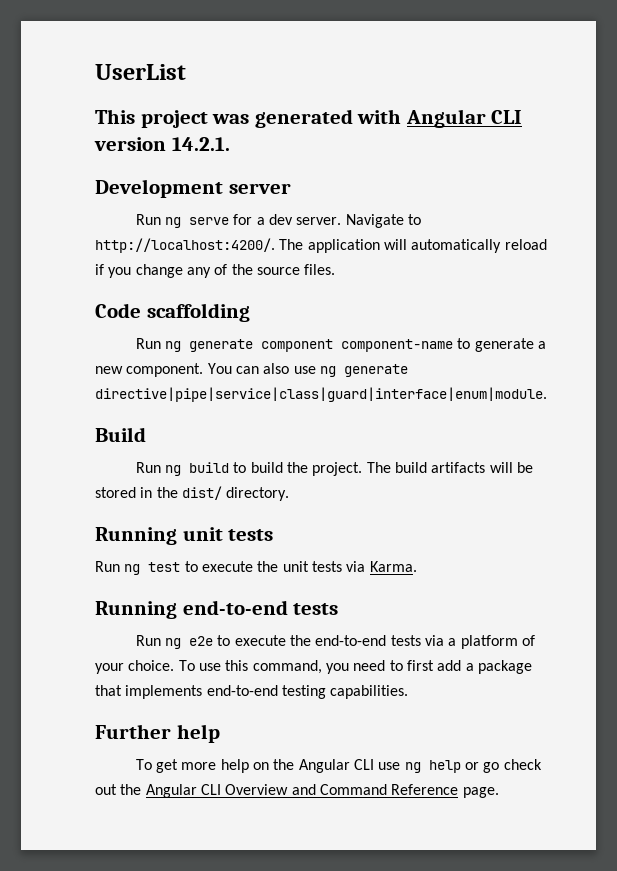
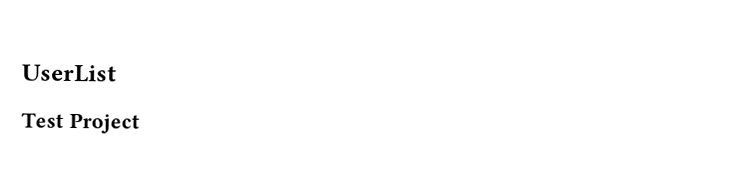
- This project was generated with Angular CLI version 14.2.1.
- Development server
- Run ng serve for a dev server. Navigate to http://localhost:4200/. The application will automatically reload if you change any of the source files.
- Code scaffolding
- Run ng generate component component-name to generate a new component. You can also use ng generate directive|pipe|service|class|guard|interface|enum|module.
- Build
- Run ng build to build the project. The build artifacts will be stored in the dist/ directory.
- Running unit tests
- Run ng test to execute the unit tests via Karma.
- Running end-to-end tests
- Run ng e2e to execute the end-to-end tests via a platform of your choice. To use this command, you need to first add a package that implements end-to-end testing capabilities.
- Further help
- To get more help on the Angular CLI use ng help or go check out the Angular CLI Overview and Command Reference page.
+ Test Project

